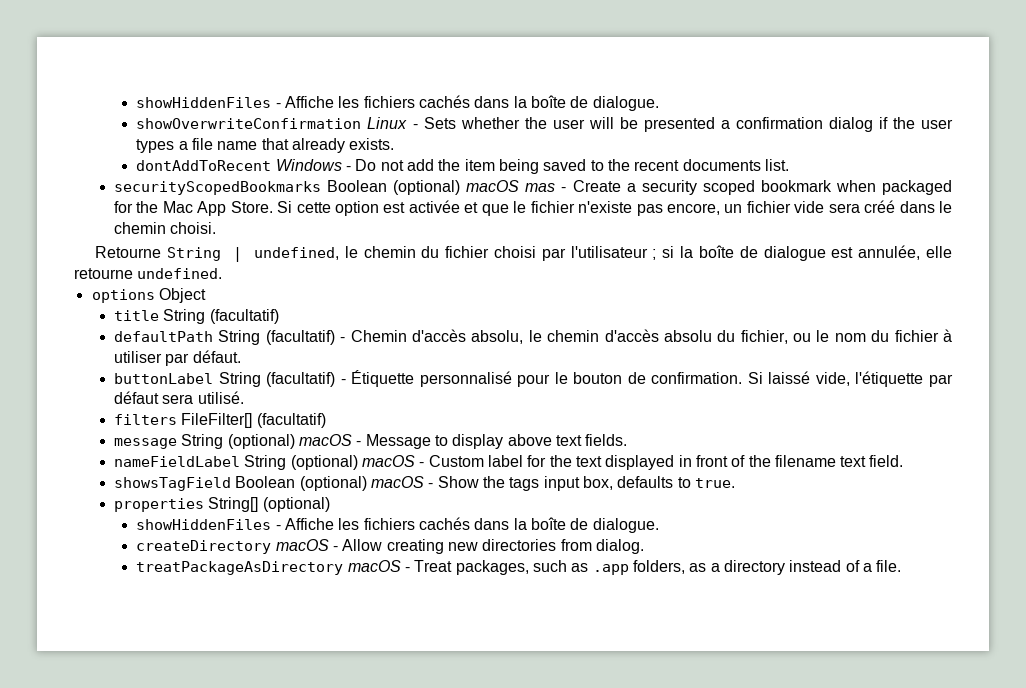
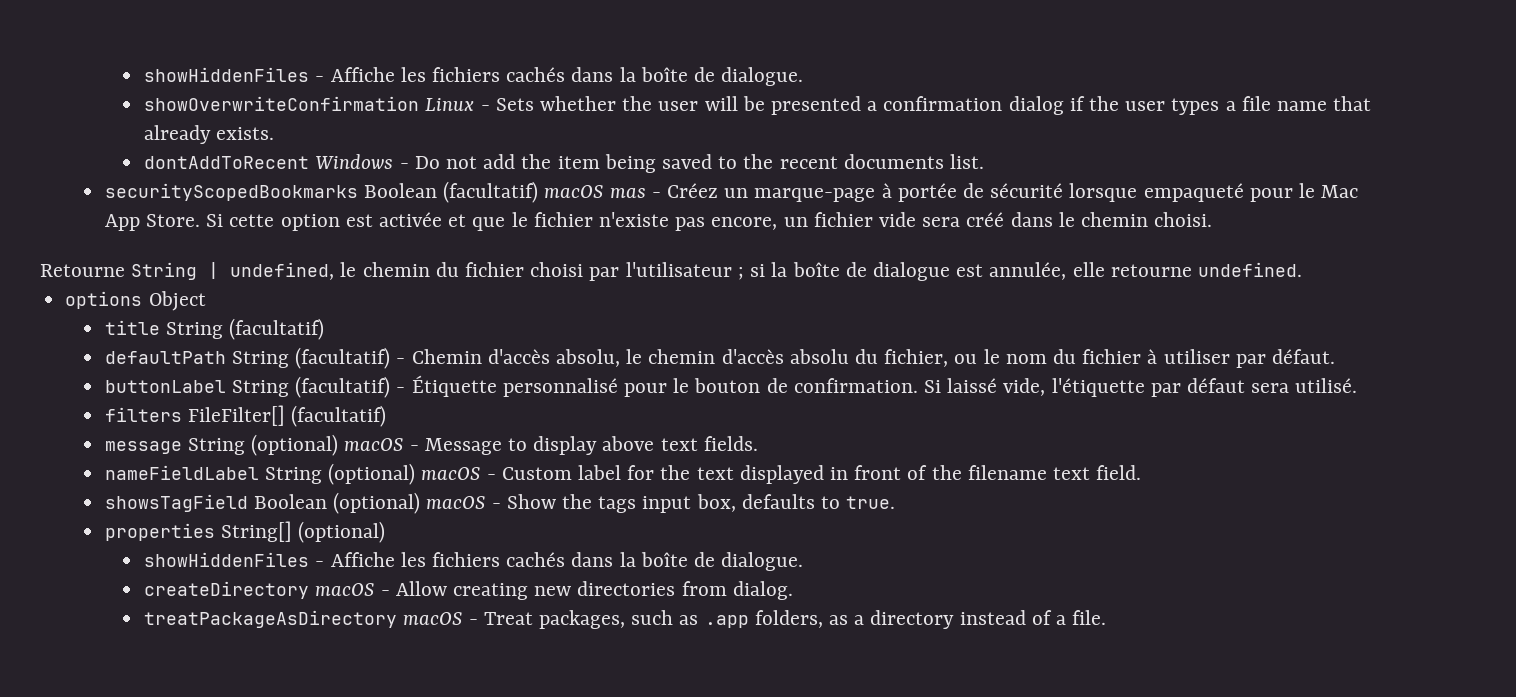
- securityScopedBookmarks Boolean (optional) macOS mas - Create a security scoped bookmark when packaged for the Mac App Store.
+ securityScopedBookmarks Boolean (facultatif) macOS mas - Créez un marque-page à portée de sécurité lorsque empaqueté pour le Mac App Store.

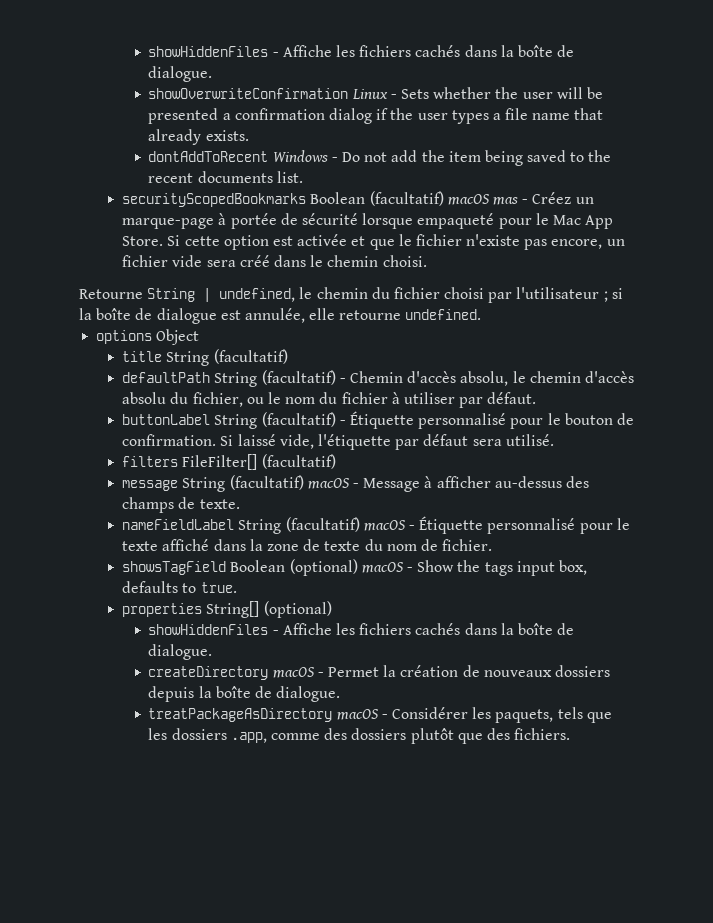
- message String (optional) macOS - Message to display above text fields.
+ message String (facultatif) macOS - Message à afficher au-dessus des champs de texte.
- nameFieldLabel String (optional) macOS - Custom label for the text displayed in front of the filename text field.
+ nameFieldLabel String (facultatif) macOS - Étiquette personnalisé pour le texte affiché dans la zone de texte du nom de fichier.
- createDirectory macOS - Allow creating new directories from dialog.
- treatPackageAsDirectory macOS - Treat packages, such as .app folders, as a directory instead of a file.
+ createDirectory macOS - Permet la création de nouveaux dossiers depuis la boîte de dialogue.
+ treatPackageAsDirectory macOS - Considérer les paquets, tels que les dossiers .app, comme des dossiers plutôt que des fichiers.

